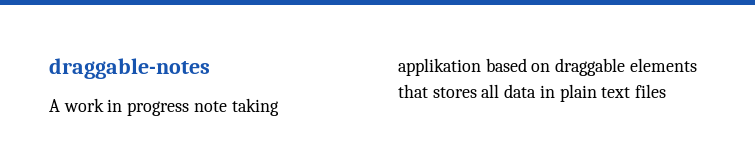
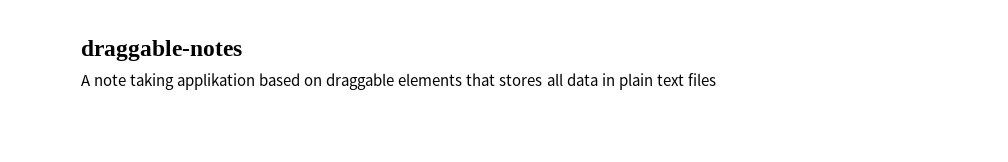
- A work in progress note taking applikation based on draggable elements that stores all data in plain text files
+ A note taking applikation based on draggable elements that stores all data in plain text files

